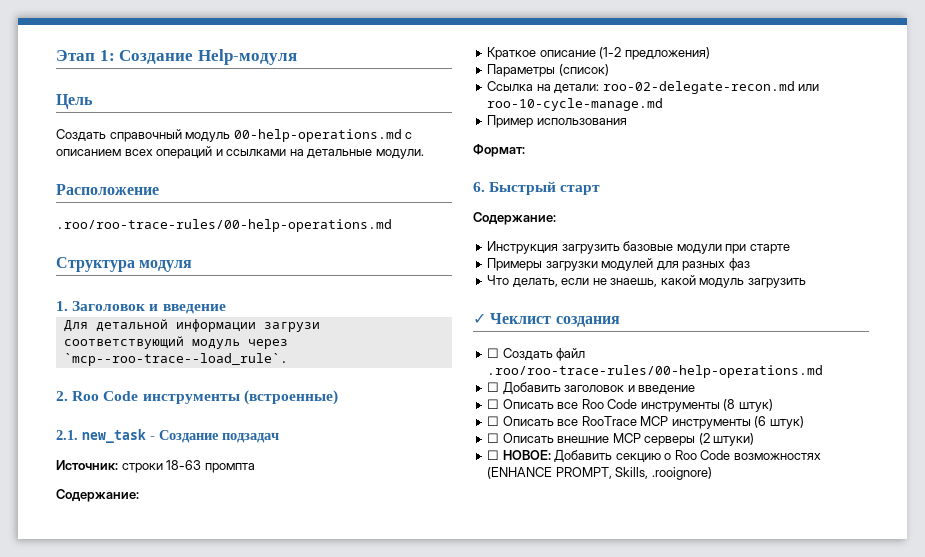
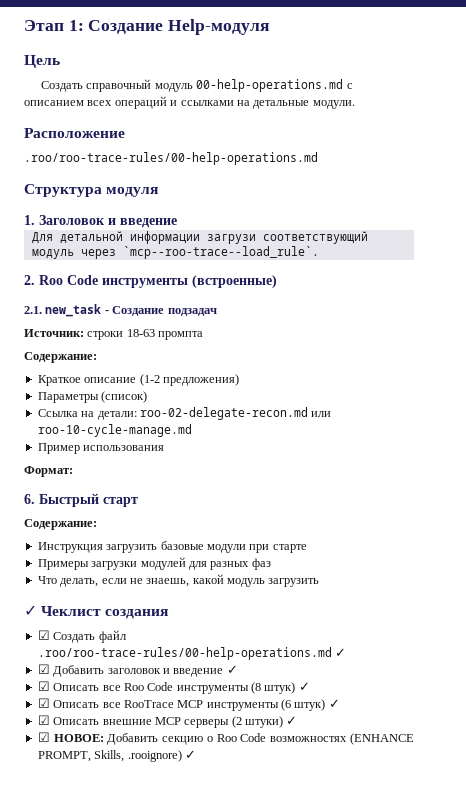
- ☐ Создать файл .roo/roo-trace-rules/00-help-operations.md
- ☐ Добавить заголовок и введение
- ☐ Описать все Roo Code инструменты (8 штук)
- ☐ Описать все RooTrace MCP инструменты (6 штук)
- ☐ Описать внешние MCP серверы (2 штуки)
- ☐ НОВОЕ: Добавить секцию о Roo Code возможностях (ENHANCE PROMPT, Skills, .rooignore)
+ ☑ Создать файл .roo/roo-trace-rules/00-help-operations.md ✓
+ ☑ Добавить заголовок и введение ✓
+ ☑ Описать все Roo Code инструменты (8 штук) ✓
+ ☑ Описать все RooTrace MCP инструменты (6 штук) ✓
+ ☑ Описать внешние MCP серверы (2 штуки) ✓
+ ☑ НОВОЕ: Добавить секцию о Roo Code возможностях (ENHANCE PROMPT, Skills, .rooignore) ✓

